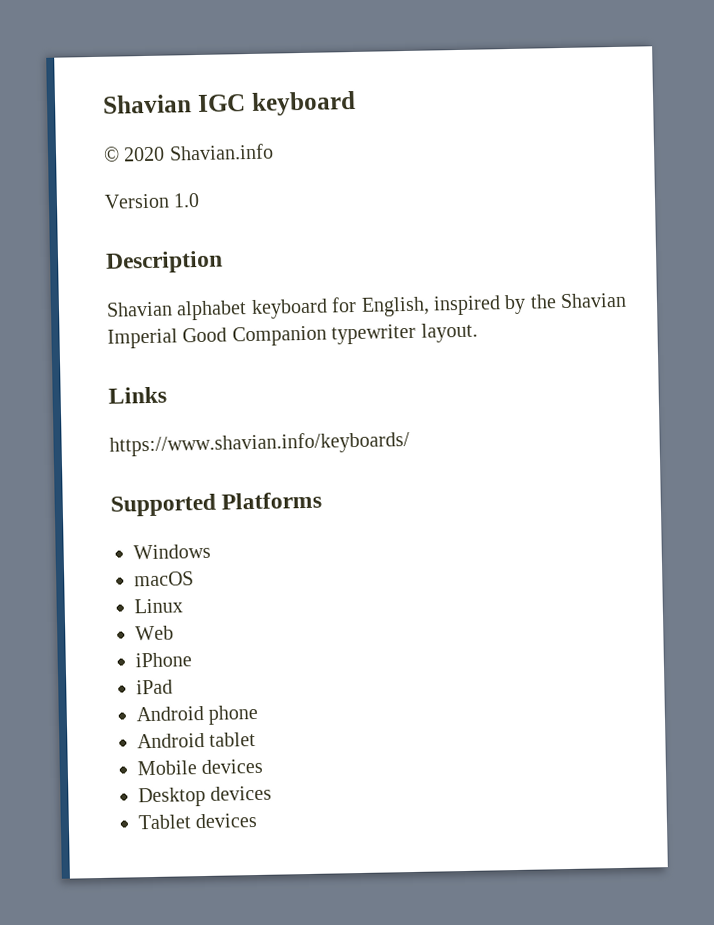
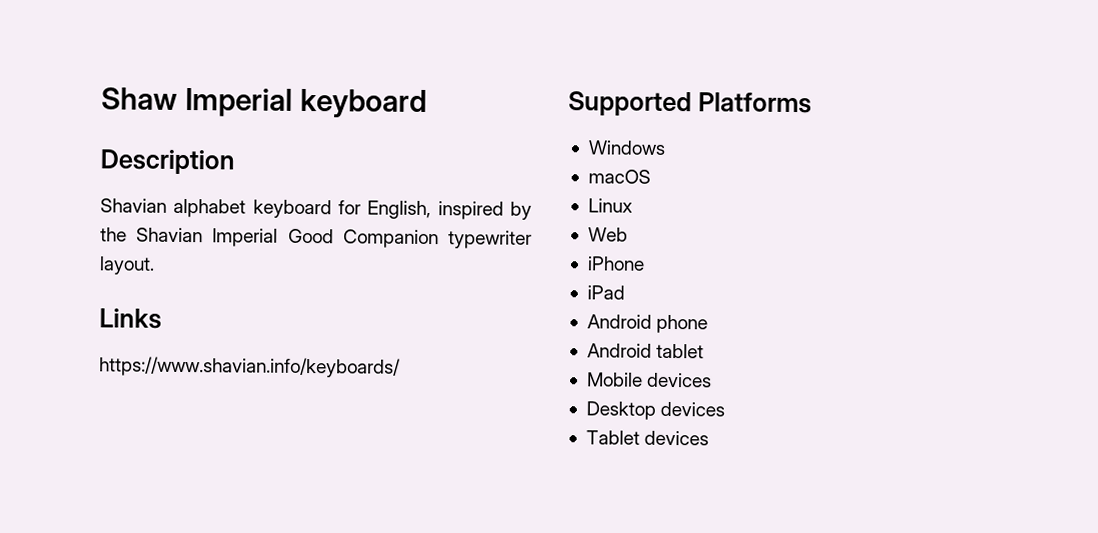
- Shavian IGC keyboard
- © 2020 Shavian.info
- Version 1.0
+ Shaw Imperial keyboard

